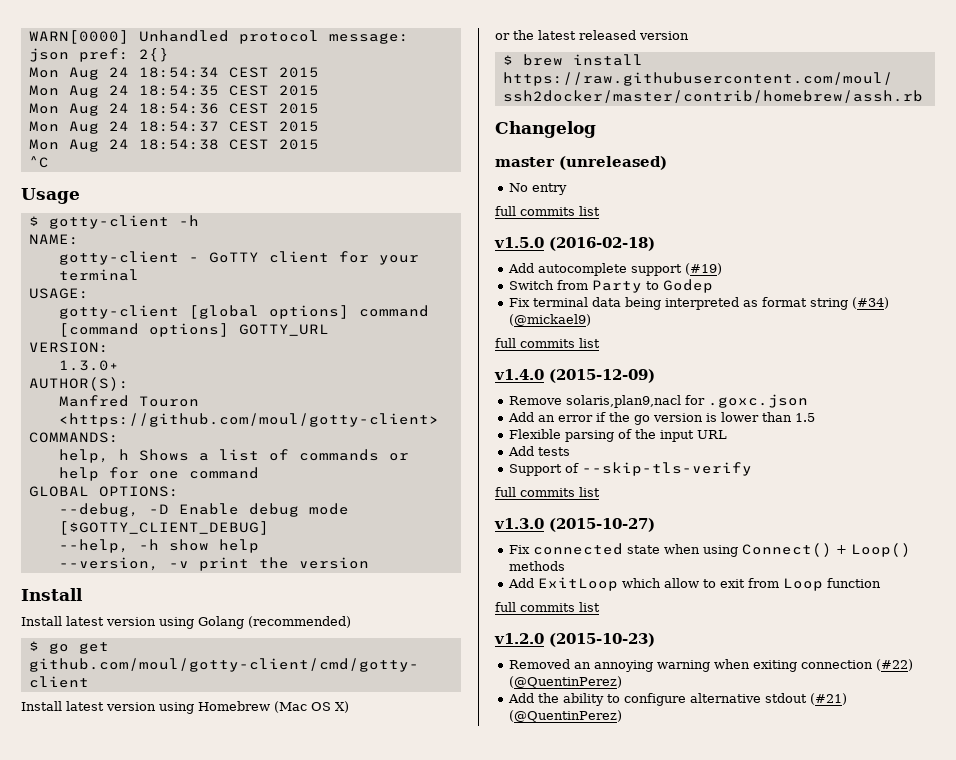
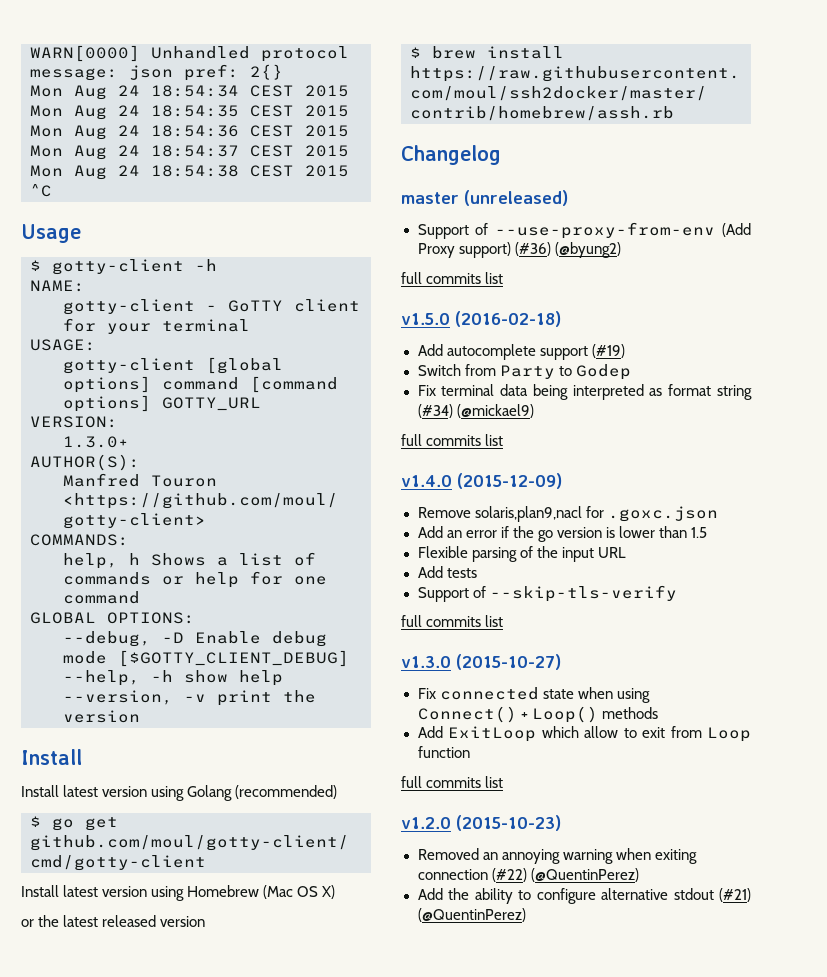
- No entry
+ Support of --use-proxy-from-env (Add Proxy support) (#36) (@byung2)

